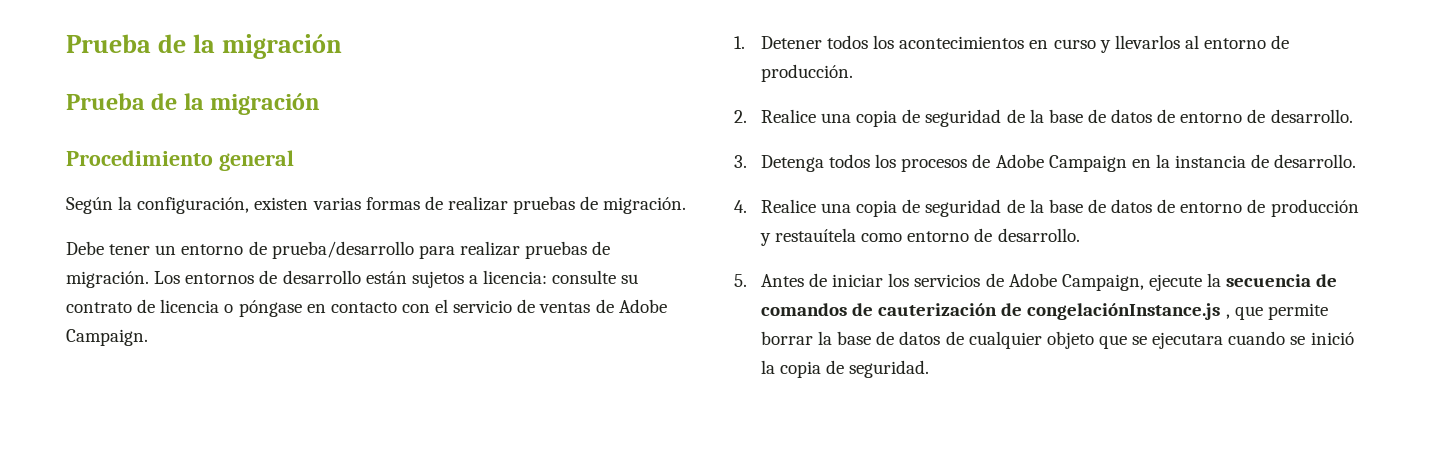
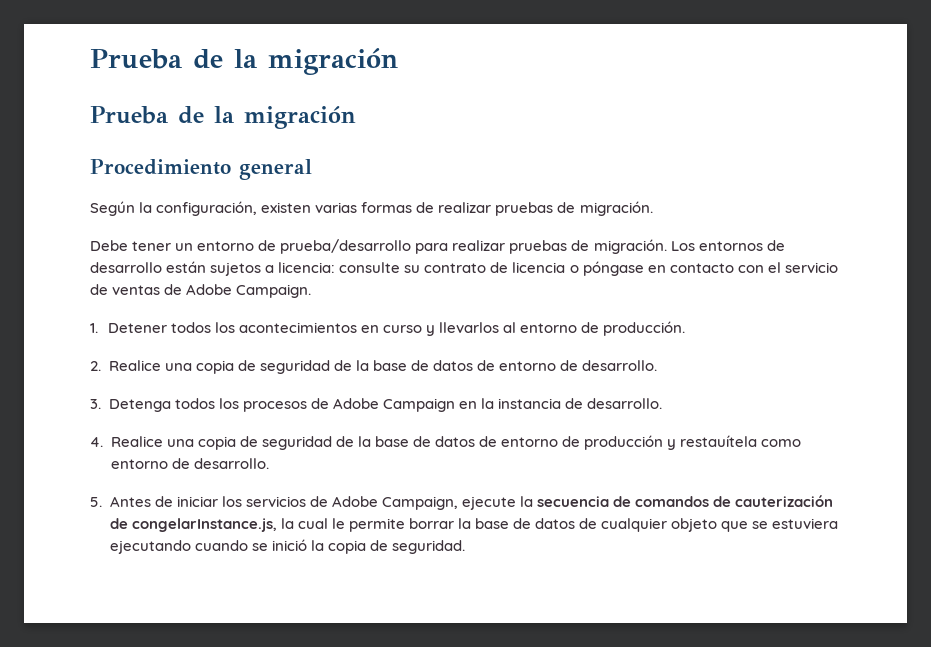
- 5. Antes de iniciar los servicios de Adobe Campaign, ejecute la secuencia de comandos de cauterización de congelaciónInstance.js , que permite borrar la base de datos de cualquier objeto que se ejecutara cuando se inició la copia de seguridad.
+ 5. Antes de iniciar los servicios de Adobe Campaign, ejecute la secuencia de comandos de cauterización de congelarInstance.js, la cual le permite borrar la base de datos de cualquier objeto que se estuviera ejecutando cuando se inició la copia de seguridad.

